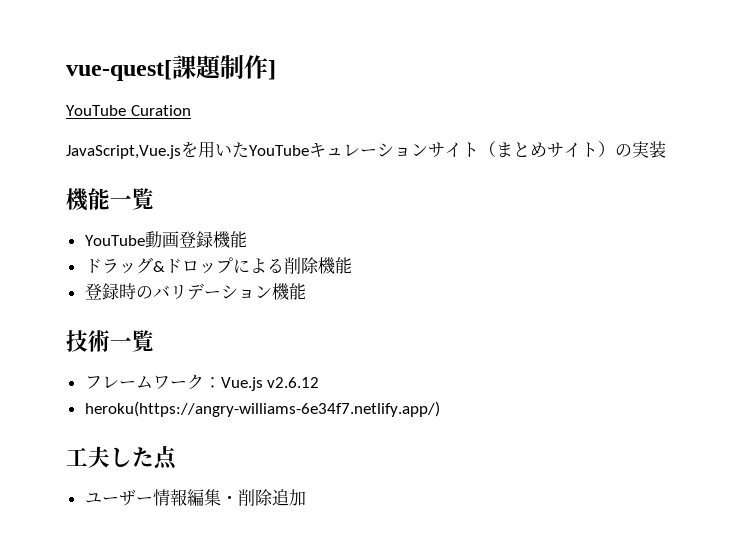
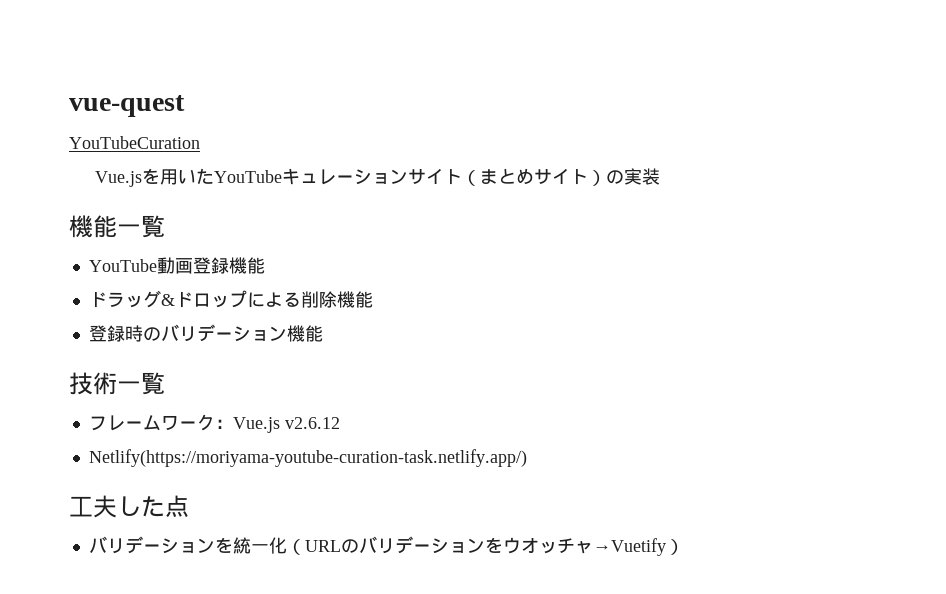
- vue-quest[課題制作]
- YouTube Curation
- JavaScript,Vue.jsを用いたYouTubeキュレーションサイト（まとめサイト）の実装
+ vue-quest
+ YouTubeCuration
+ Vue.jsを用いたYouTubeキュレーションサイト（まとめサイト）の実装
- heroku(https://angry-williams-6e34f7.netlify.app/)
+ Netlify(https://moriyama-youtube-curation-task.netlify.app/)
- ユーザー情報編集・削除追加
+ バリデーションを統一化（URLのバリデーションをウオッチャ→Vuetify）

